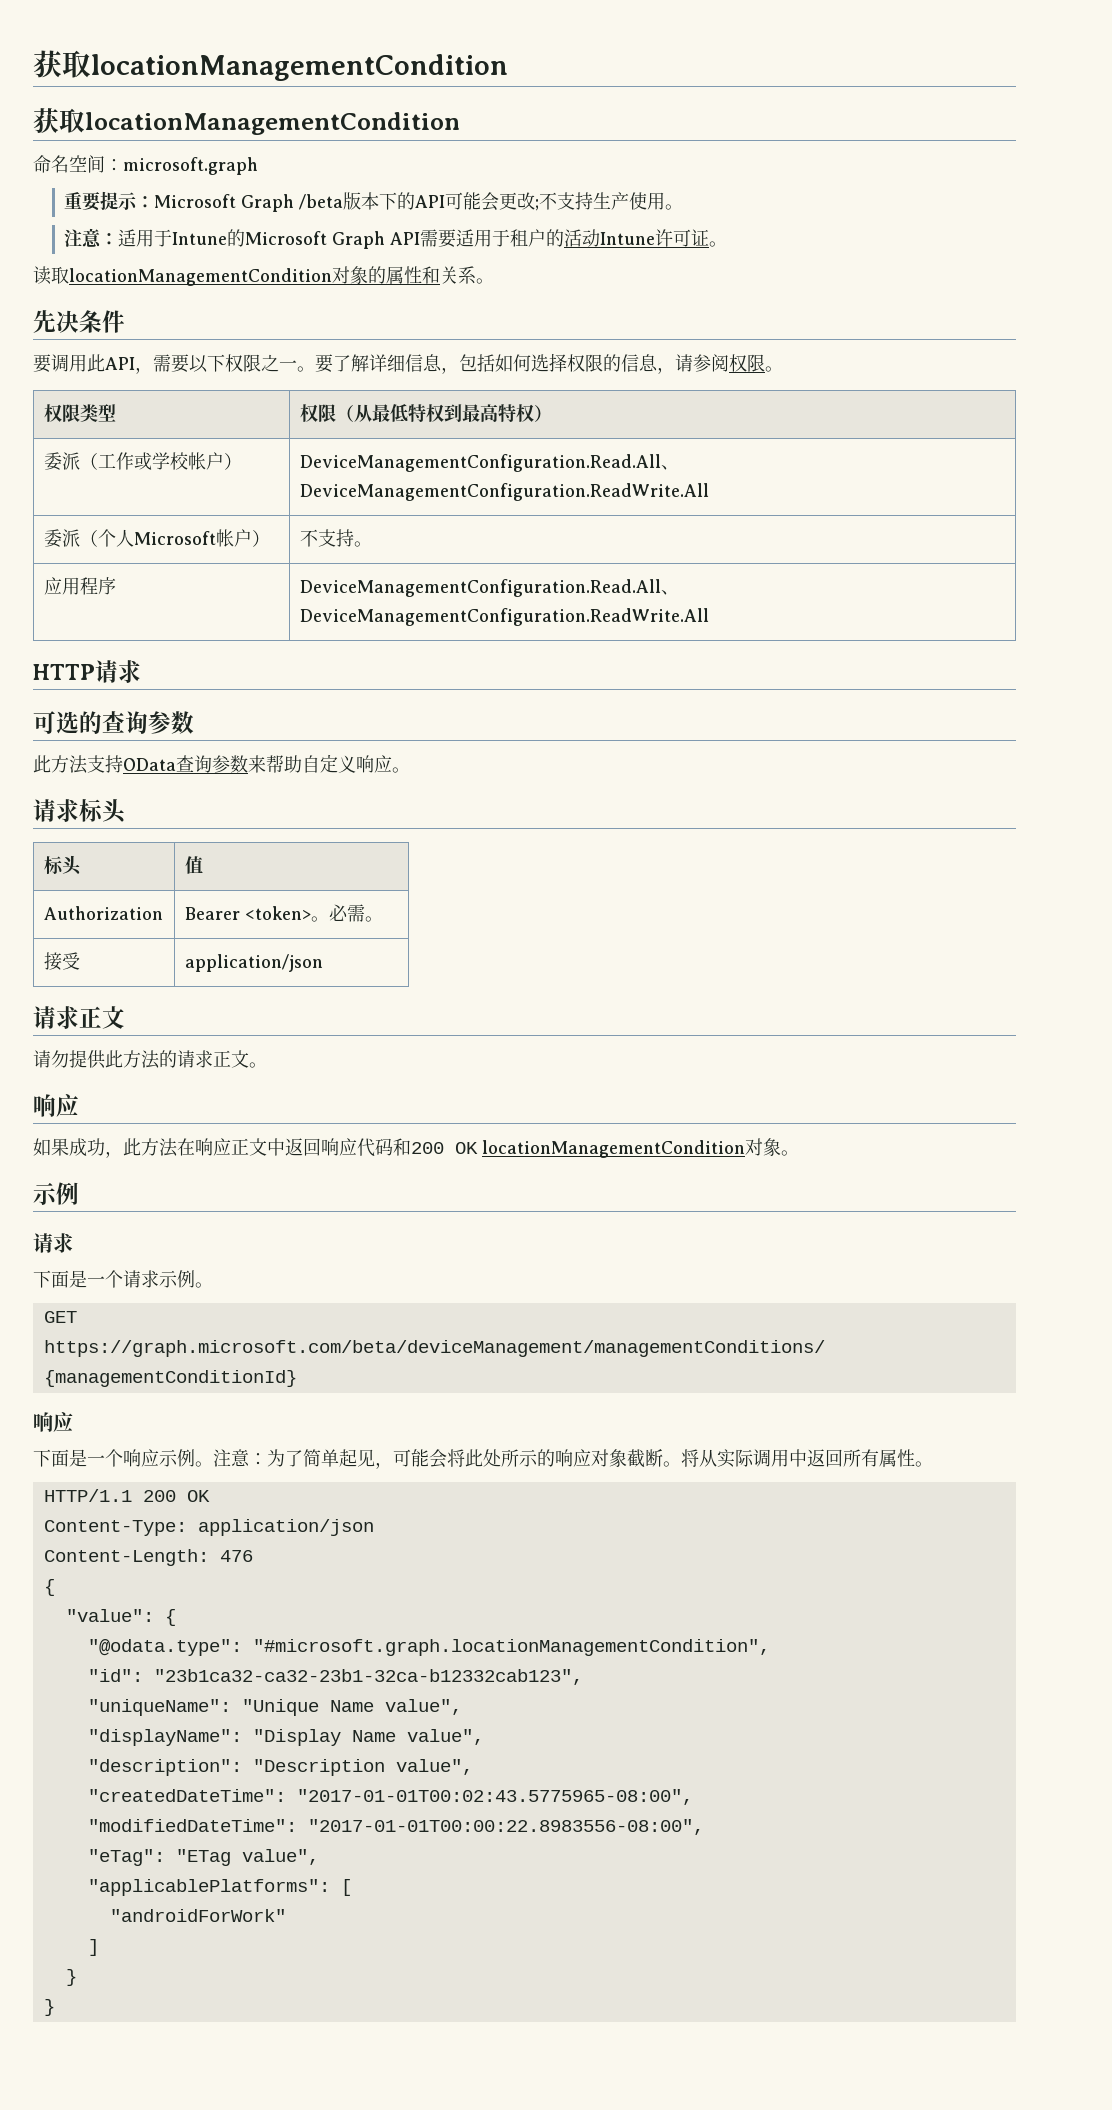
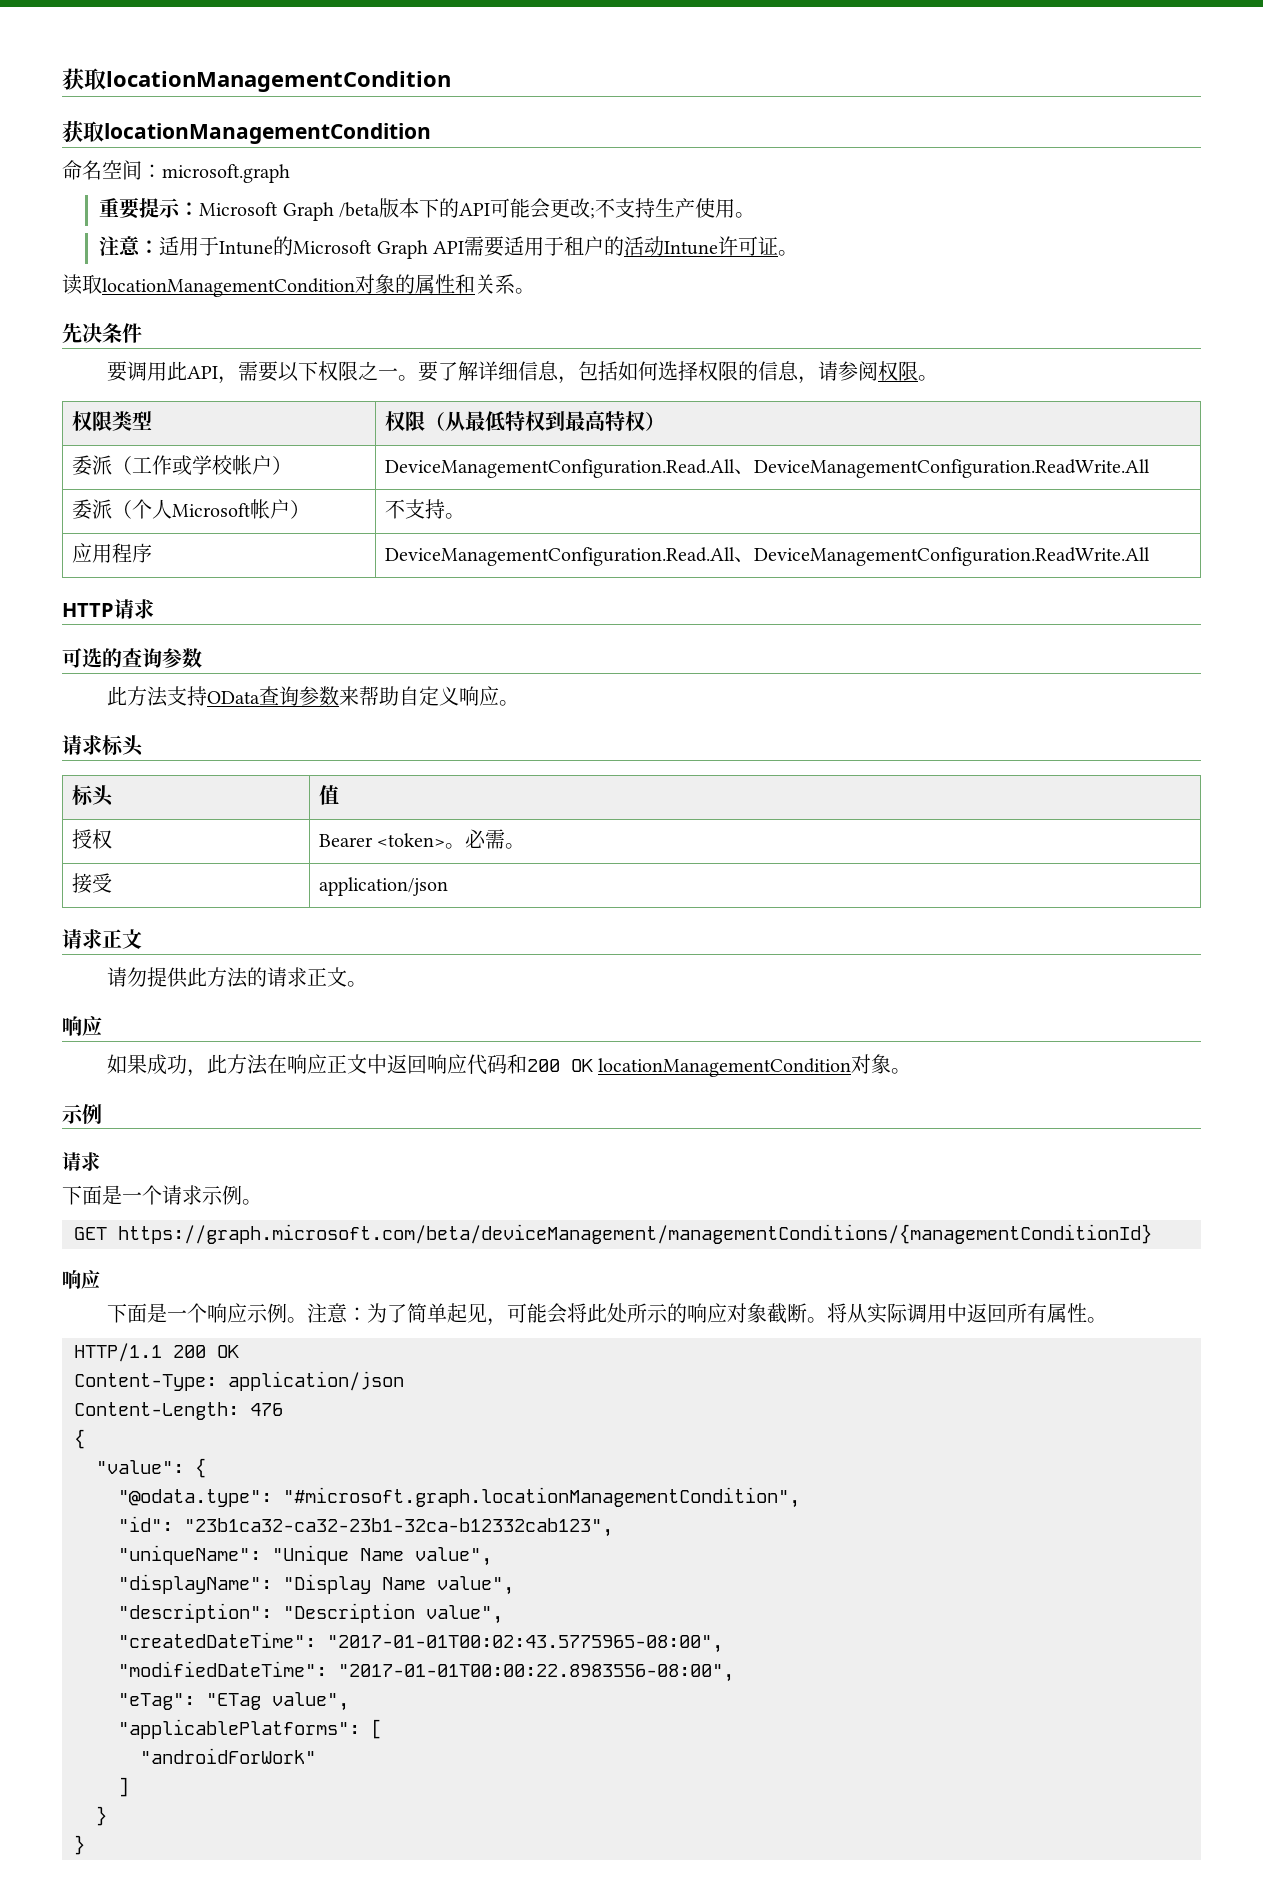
- Authorization | Bearer <token>。必需。
+ 授权 | Bearer <token>。必需。

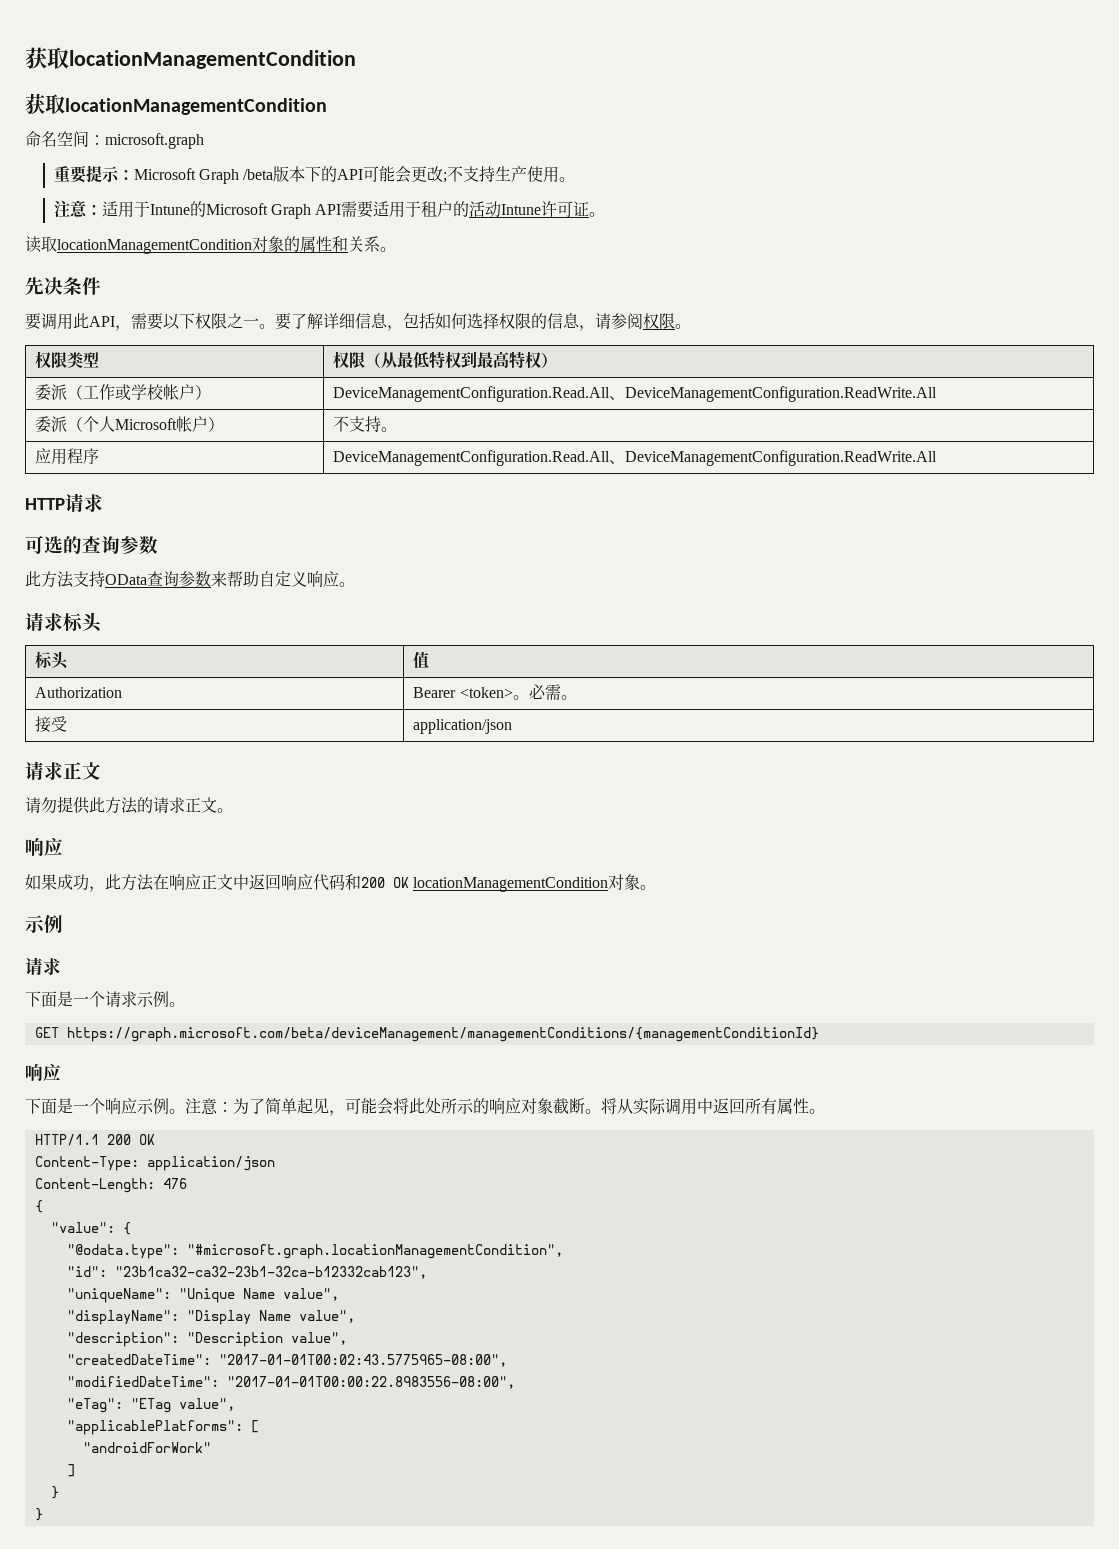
- 授权 | Bearer <token>。必需。
+ Authorization | Bearer <token>。必需。

